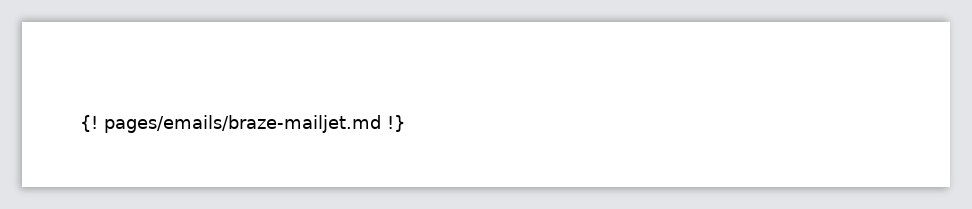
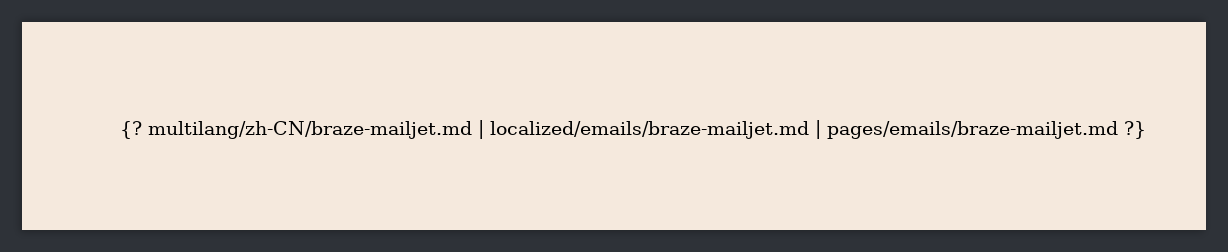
- {! pages/emails/braze-mailjet.md !}
+ {? multilang/zh-CN/braze-mailjet.md | localized/emails/braze-mailjet.md | pages/emails/braze-mailjet.md ?}

